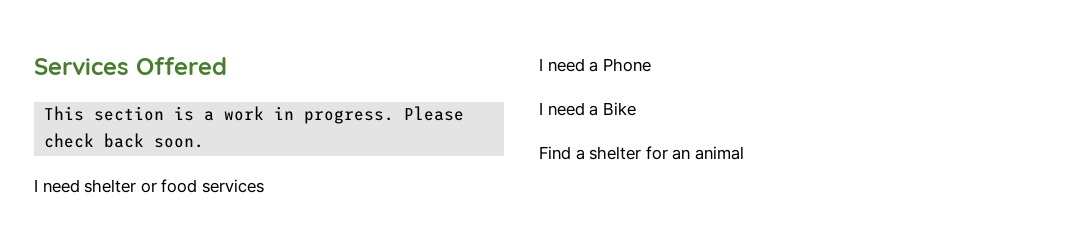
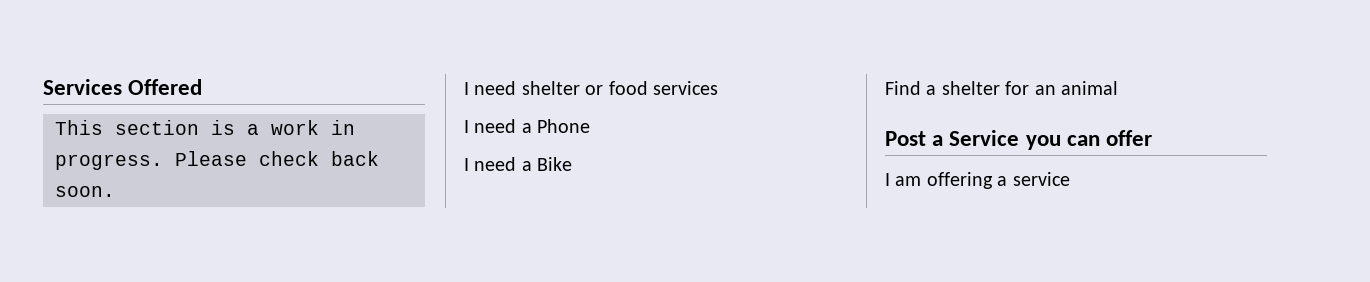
+ Post a Service you can offer
+ I am offering a service

